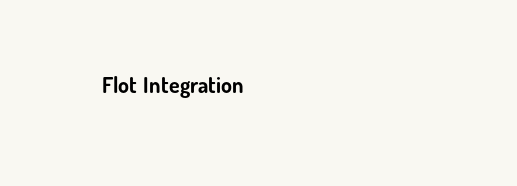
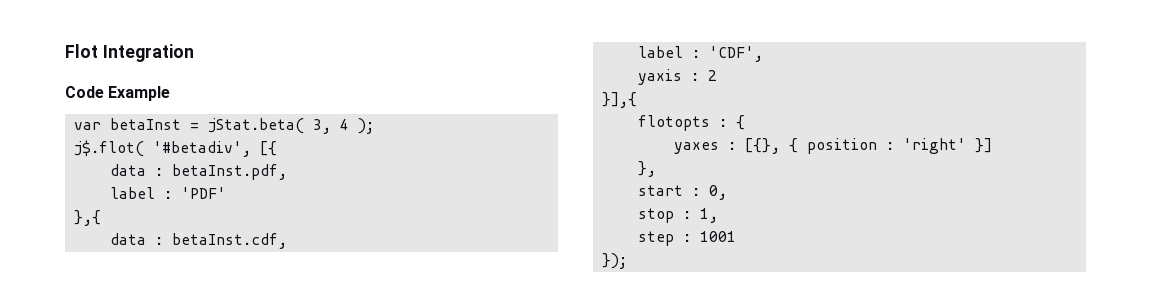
+ Code Example
+ var betaInst = jStat.beta( 3, 4 );
+ j$.flot( '#betadiv', [{
+ data : betaInst.pdf,
+ label : 'PDF'
+ },{
+ data : betaInst.cdf,
+ label : 'CDF',
+ yaxis : 2
+ }],{
+ flotopts : {
+ yaxes : [{}, { position : 'right' }]
+ },
+ start : 0,
+ stop : 1,
+ step : 1001
+ });

